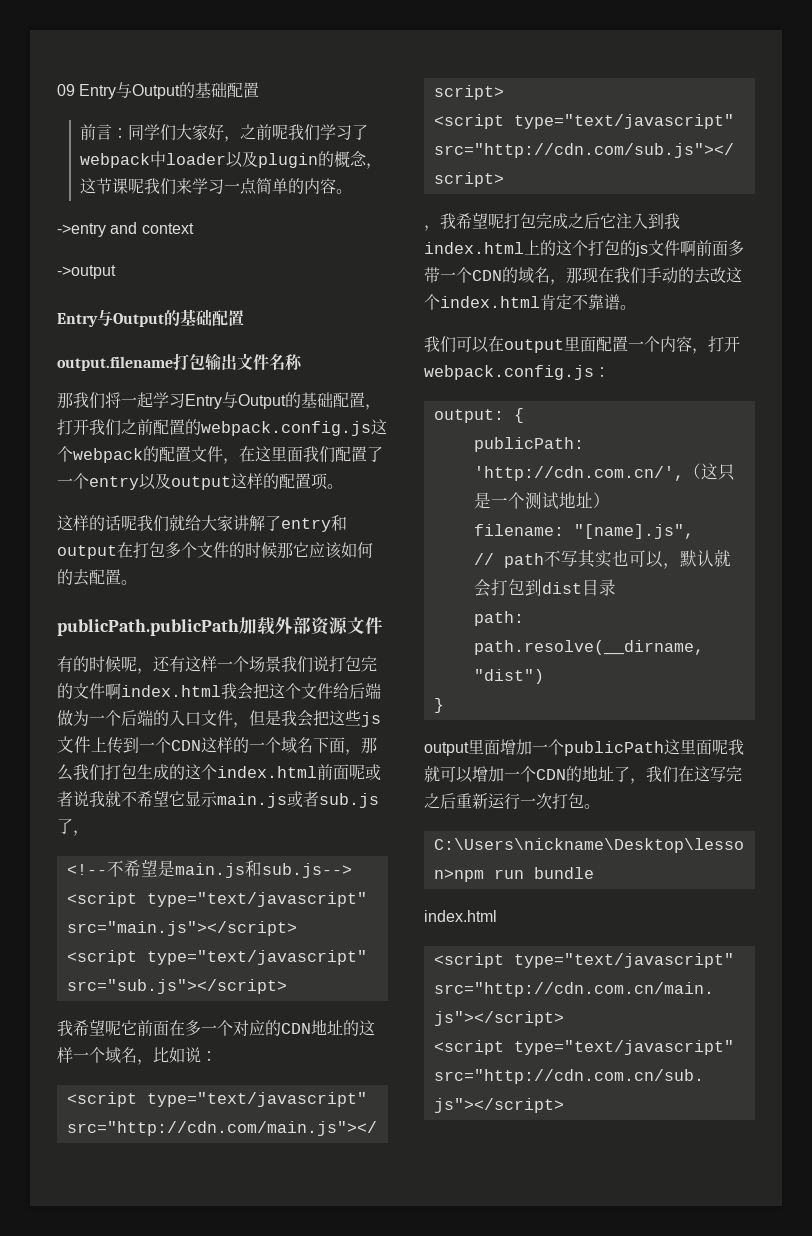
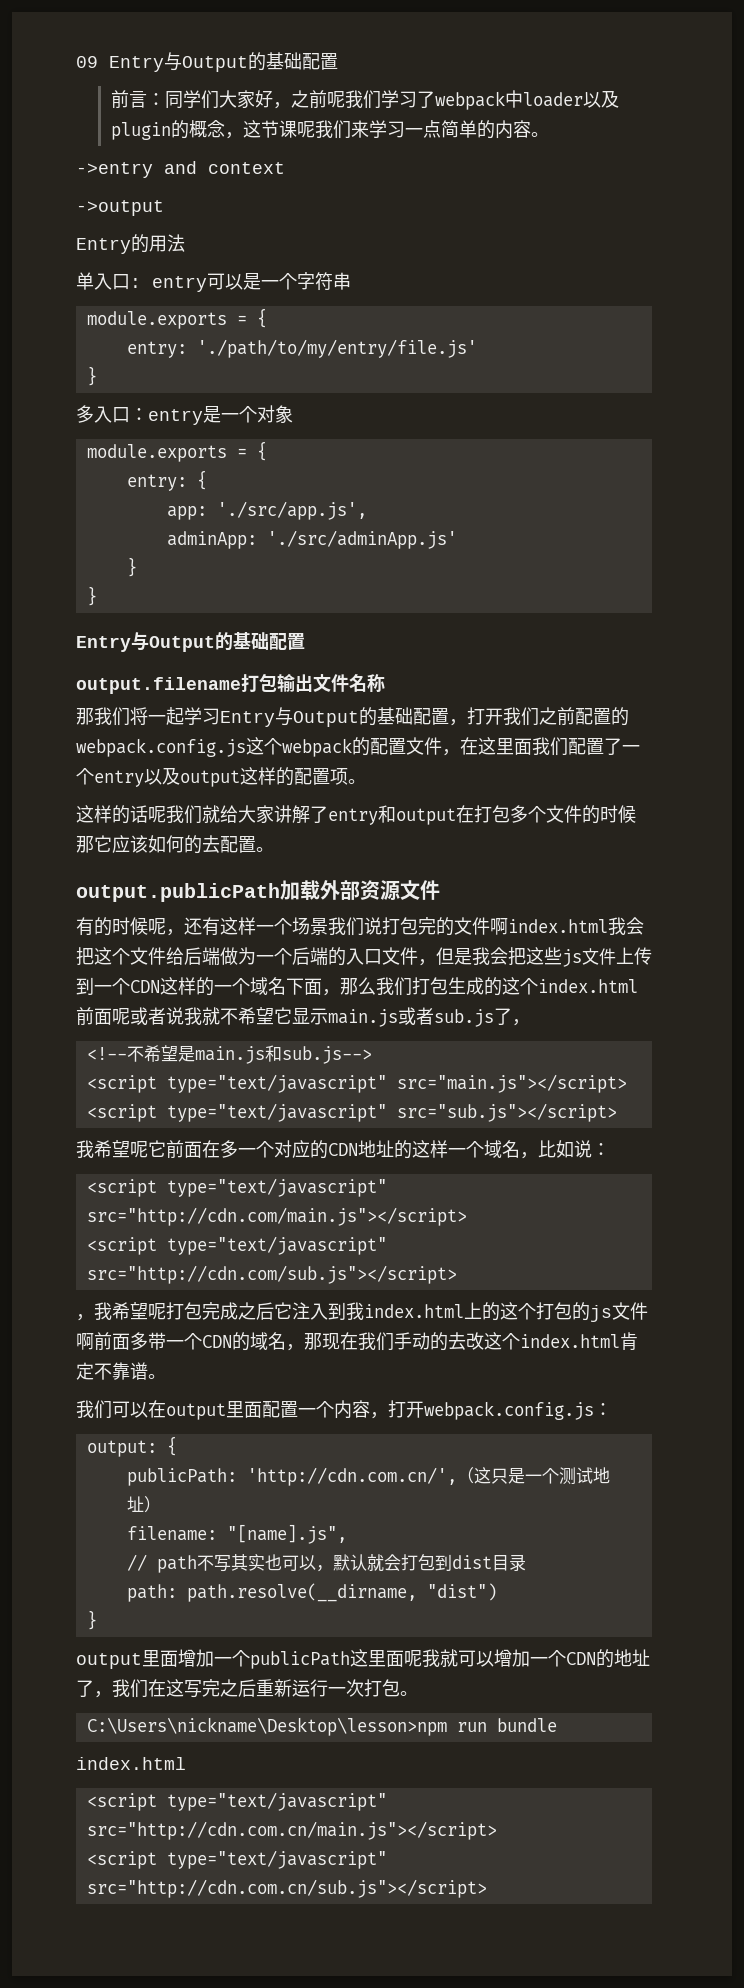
+ Entry的用法
+ 单入口: entry可以是一个字符串
+ module.exports = {
+ entry: './path/to/my/entry/file.js'
+ }
+ 多入口：entry是一个对象
+ module.exports = {
+ entry: {
+ app: './src/app.js',
+ adminApp: './src/adminApp.js'
+ }
+ }
- publicPath.publicPath加载外部资源文件
+ output.publicPath加载外部资源文件

